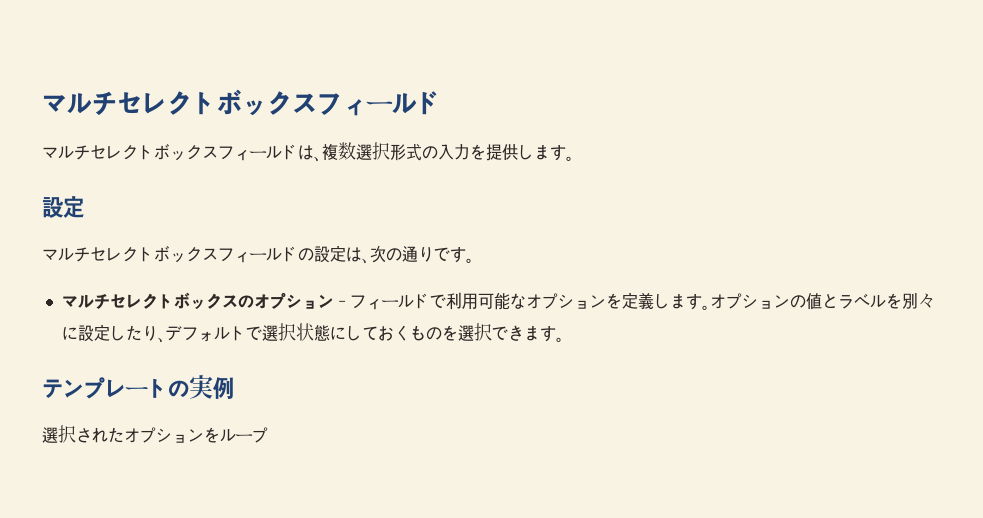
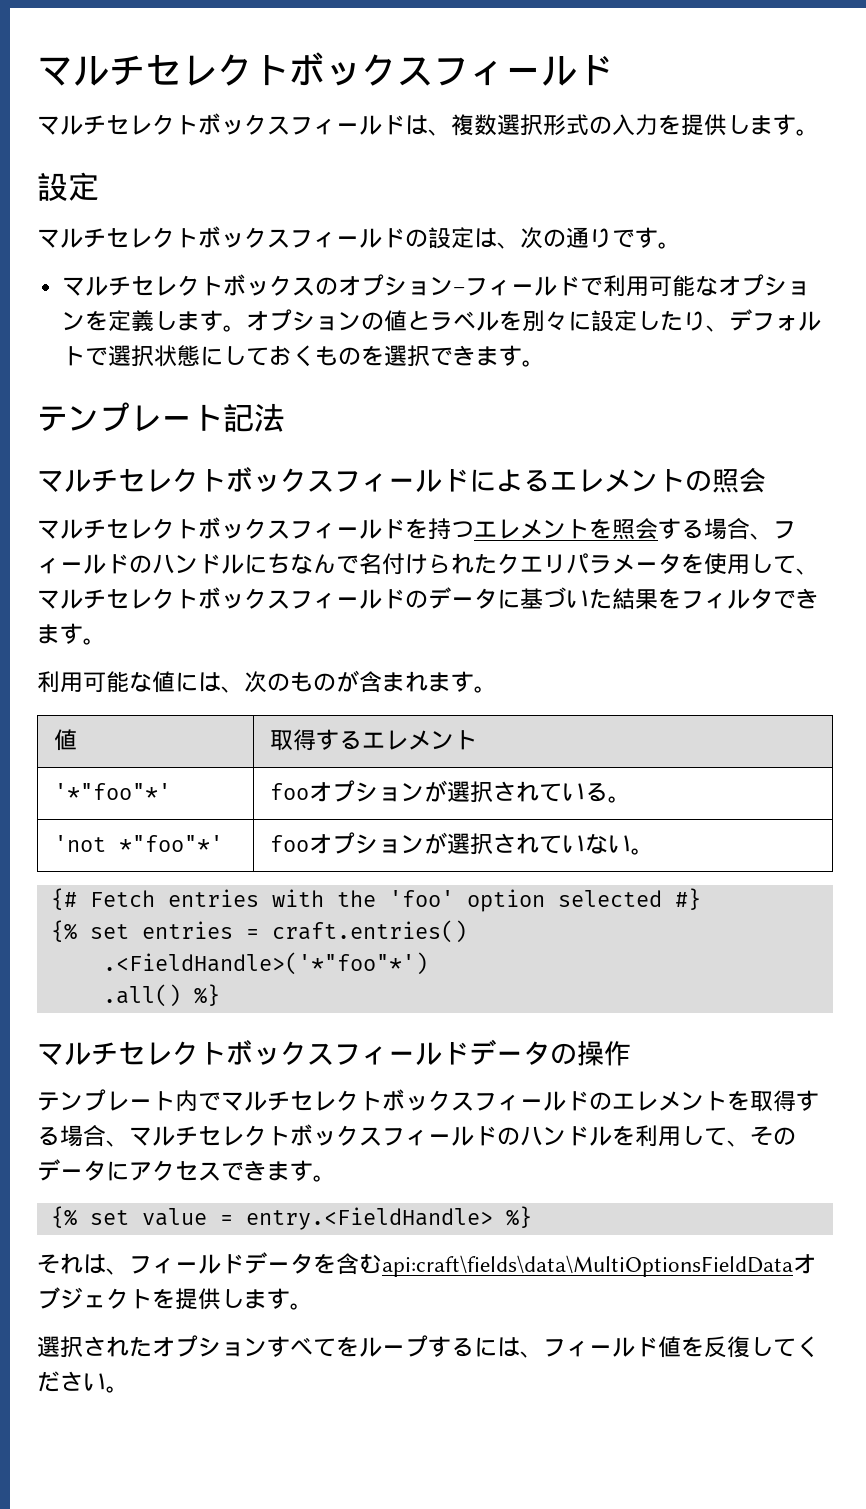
- テンプレートの実例
+ テンプレート記法
+ マルチセレクトボックスフィールドによるエレメントの照会
+ マルチセレクトボックスフィールドを持つエレメントを照会する場合、フィールドのハンドルにちなんで名付けられたクエリパラメータを使用して、マルチセレクトボックスフィールドのデータに基づいた結果をフィルタできます。
+ 利用可能な値には、次のものが含まれます。
+ 値 | 取得するエレメント
+ '*"foo"*' | fooオプションが選択されている。
+ 'not *"foo"*' | fooオプションが選択されていない。
+ {# Fetch entries with the 'foo' option selected #}
+ {% set entries = craft.entries()
+ .<FieldHandle>('*"foo"*')
+ .all() %}
+ マルチセレクトボックスフィールドデータの操作
+ テンプレート内でマルチセレクトボックスフィールドのエレメントを取得する場合、マルチセレクトボックスフィールドのハンドルを利用して、そのデータにアクセスできます。
+ {% set value = entry.<FieldHandle> %}
+ それは、フィールドデータを含むapi:craft\fields\data\MultiOptionsFieldDataオブジェクトを提供します。
- 選択されたオプションをループ
+ 選択されたオプションすべてをループするには、フィールド値を反復してください。

